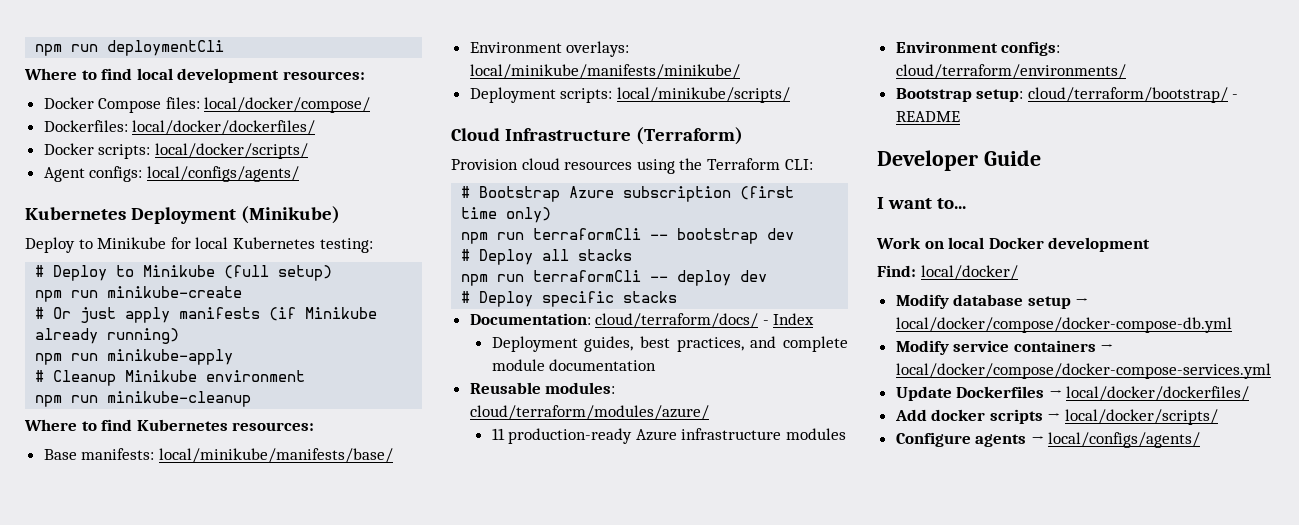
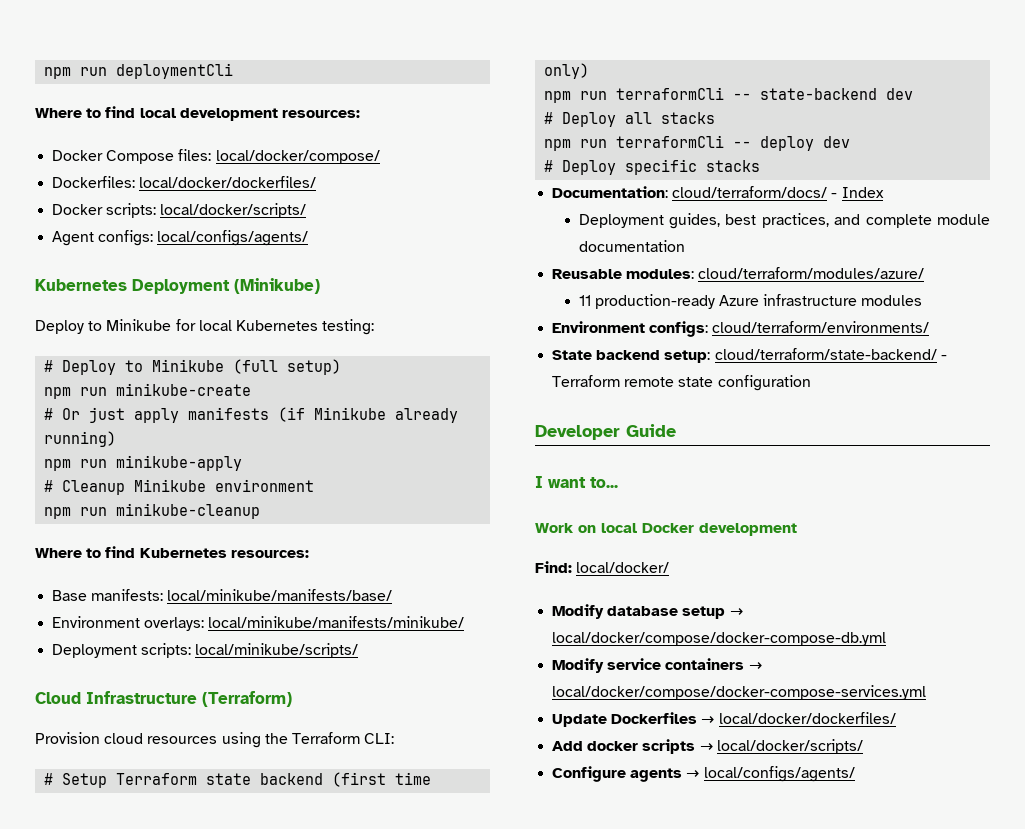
- # Bootstrap Azure subscription (first time only)
+ # Setup Terraform state backend (first time only)
- npm run terraformCli -- bootstrap dev
+ npm run terraformCli -- state-backend dev
- Bootstrap setup: cloud/terraform/bootstrap/ - README
+ State backend setup: cloud/terraform/state-backend/ - Terraform remote state configuration

